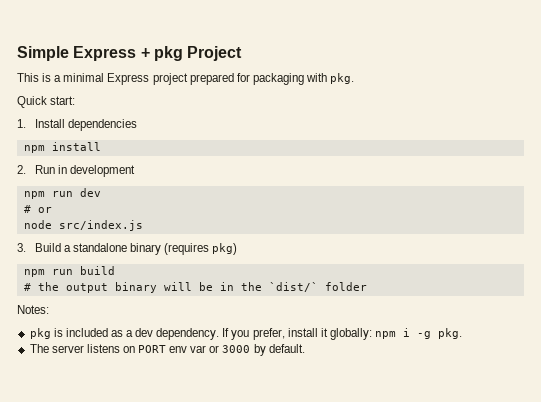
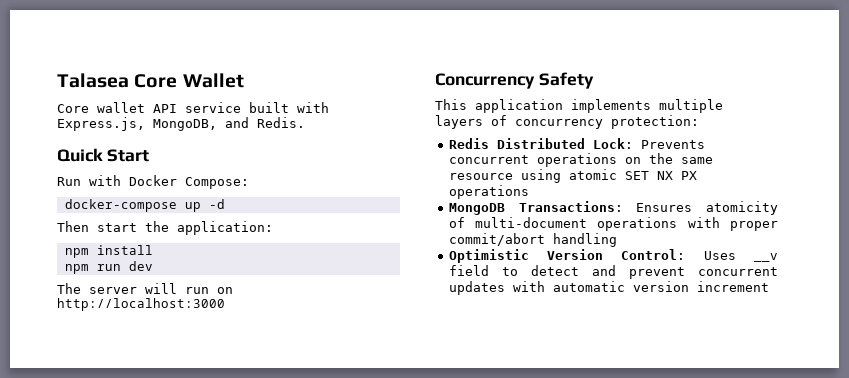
- Simple Express + pkg Project
- This is a minimal Express project prepared for packaging with pkg.
- Quick start:
- 1. Install dependencies
+ Talasea Core Wallet
+ Core wallet API service built with Express.js, MongoDB, and Redis.
+ Quick Start
+ Run with Docker Compose:
+ docker-compose up -d
+ Then start the application:
  npm install
- 2. Run in development
  npm run dev
- # or
- node src/index.js
- 3. Build a standalone binary (requires pkg)
- npm run build
- # the output binary will be in the `dist/` folder
- Notes:
- pkg is included as a dev dependency. If you prefer, install it globally: npm i -g pkg.
- The server listens on PORT env var or 3000 by default.
+ The server will run on http://localhost:3000
+ Concurrency Safety
+ This application implements multiple layers of concurrency protection:
+ Redis Distributed Lock: Prevents concurrent operations on the same resource using atomic SET NX PX operations
+ MongoDB Transactions: Ensures atomicity of multi-document operations with proper commit/abort handling
+ Optimistic Version Control: Uses __v field to detect and prevent concurrent updates with automatic version increment

